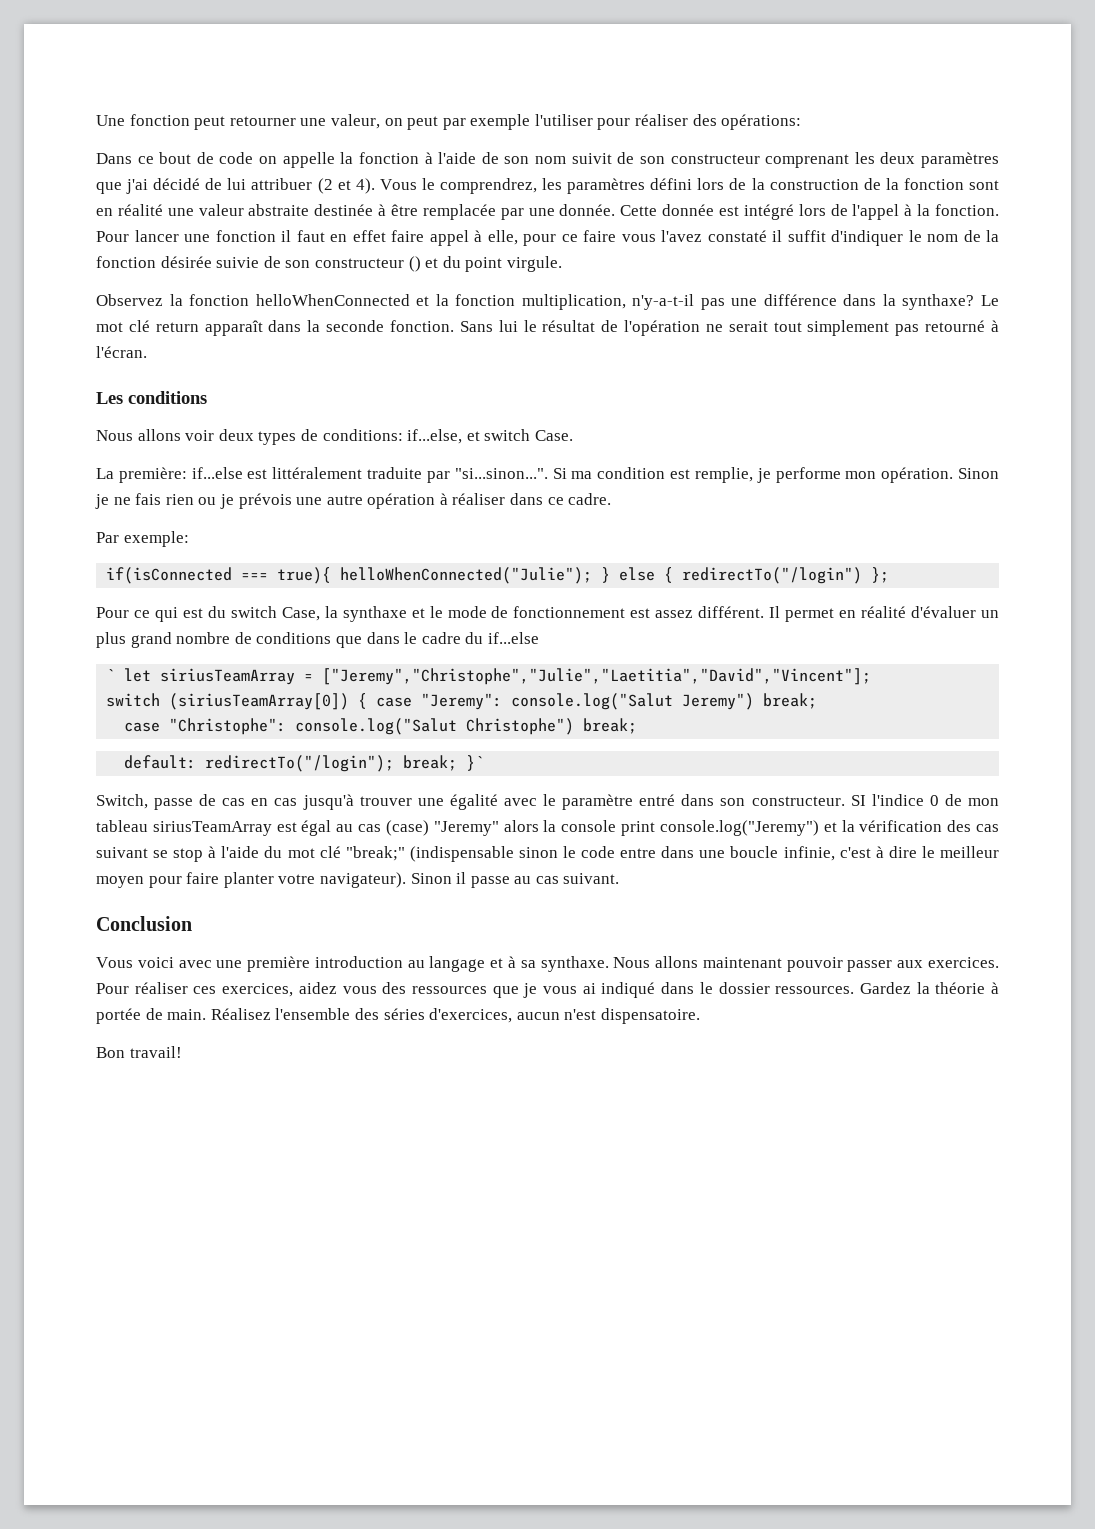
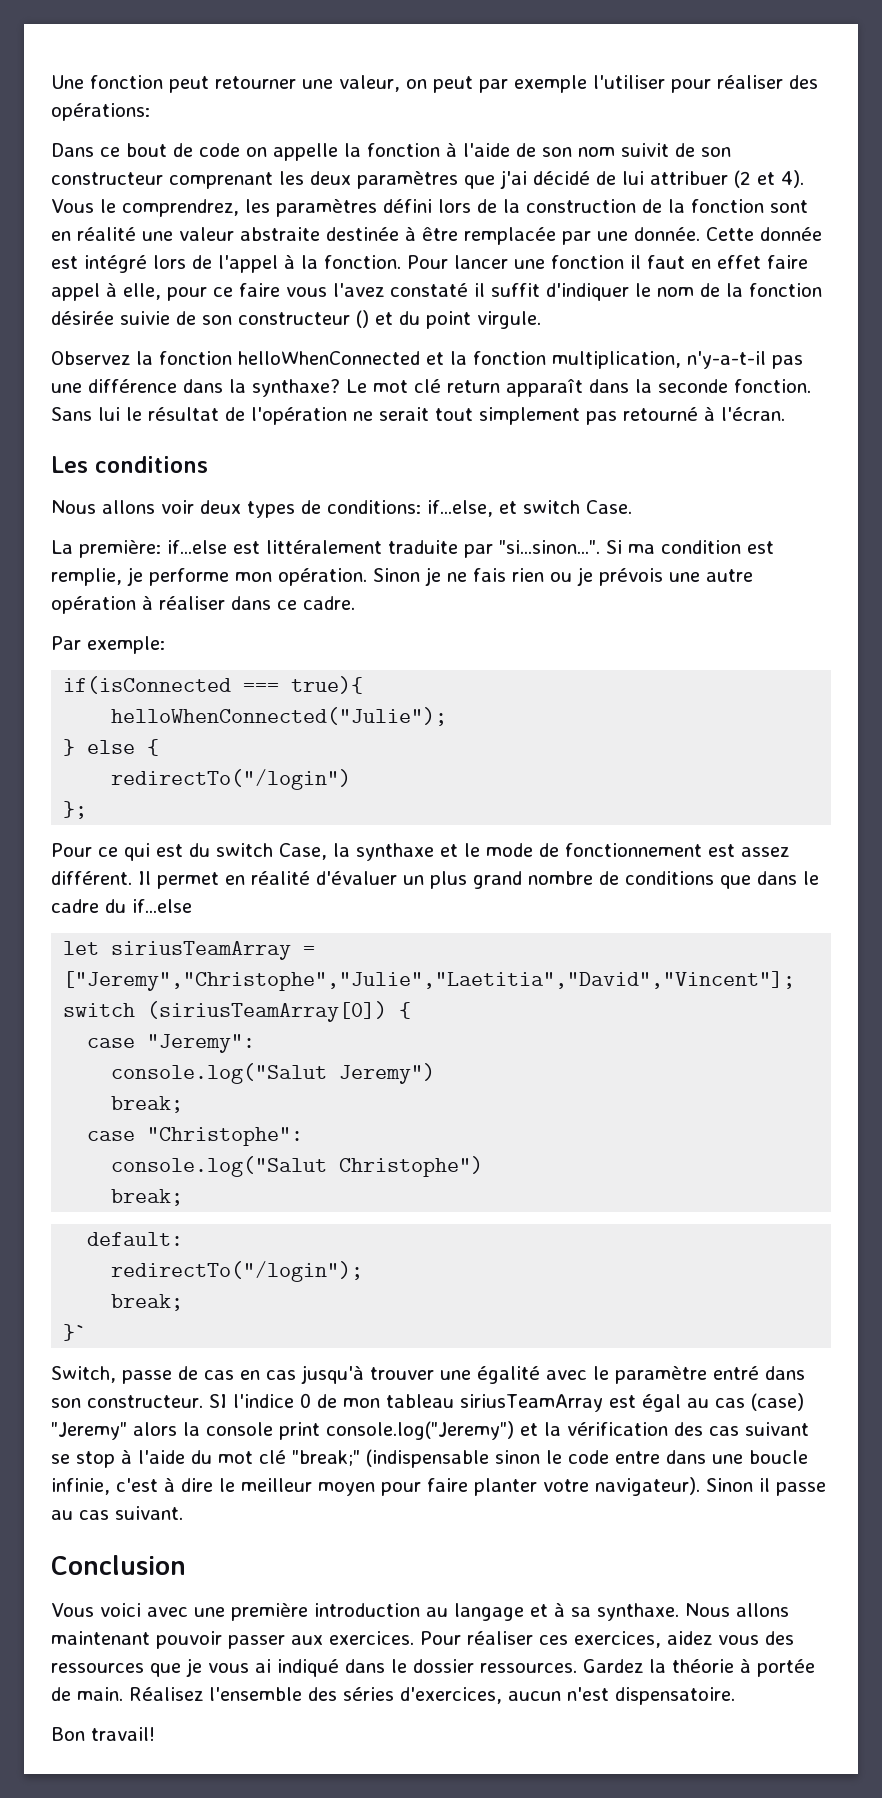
- if(isConnected === true){ helloWhenConnected("Julie"); } else { redirectTo("/login") };
+ if(isConnected === true){
+ helloWhenConnected("Julie");
+ } else {
+ redirectTo("/login")
+ };
- ` let siriusTeamArray = ["Jeremy","Christophe","Julie","Laetitia","David","Vincent"];
+ let siriusTeamArray = ["Jeremy","Christophe","Julie","Laetitia","David","Vincent"];
- switch (siriusTeamArray[0]) { case "Jeremy": console.log("Salut Jeremy") break;
+ switch (siriusTeamArray[0]) {
+ case "Jeremy":
+ console.log("Salut Jeremy")
+ break;
- case "Christophe": console.log("Salut Christophe") break;
+ case "Christophe":
+ console.log("Salut Christophe")
+ break;
- default: redirectTo("/login"); break; }`
+ default:
+ redirectTo("/login");
+ break;
+ }`

